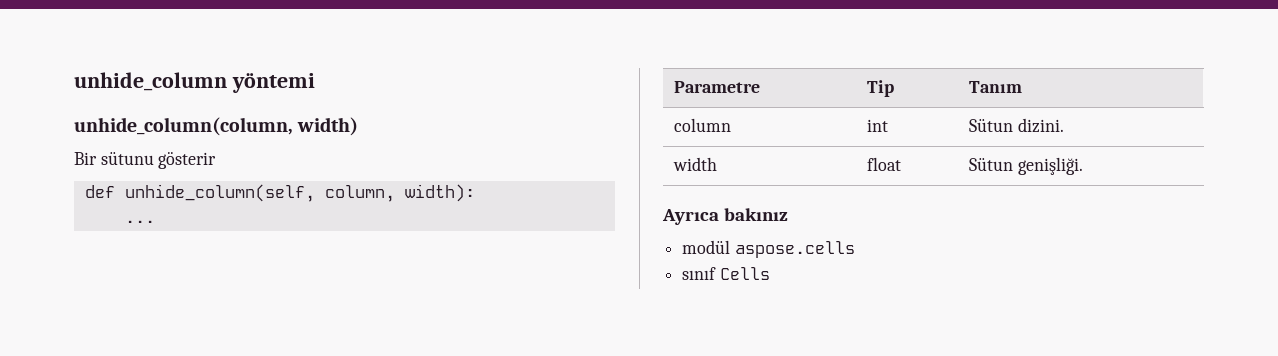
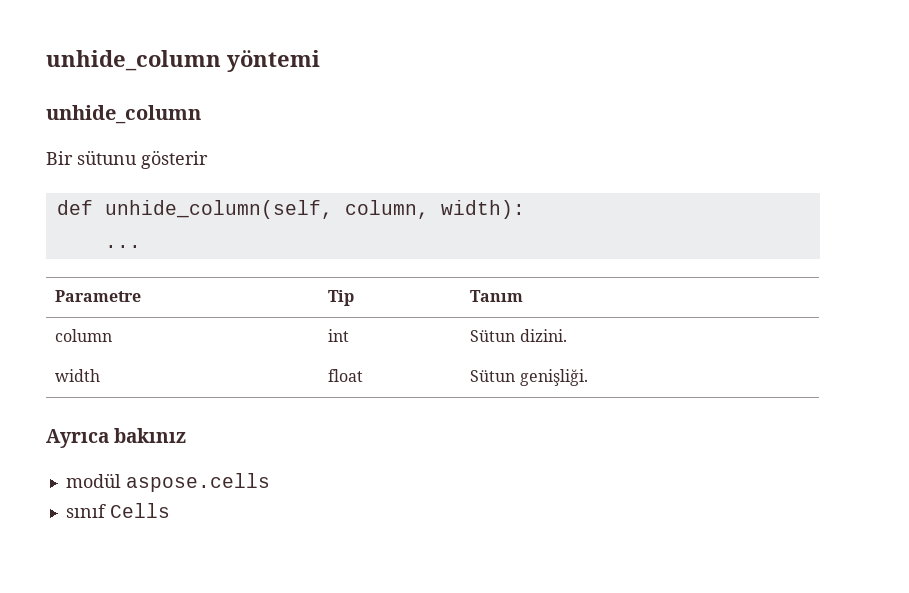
  unhide_column yöntemi
- unhide_column(column, width)
+ unhide_column

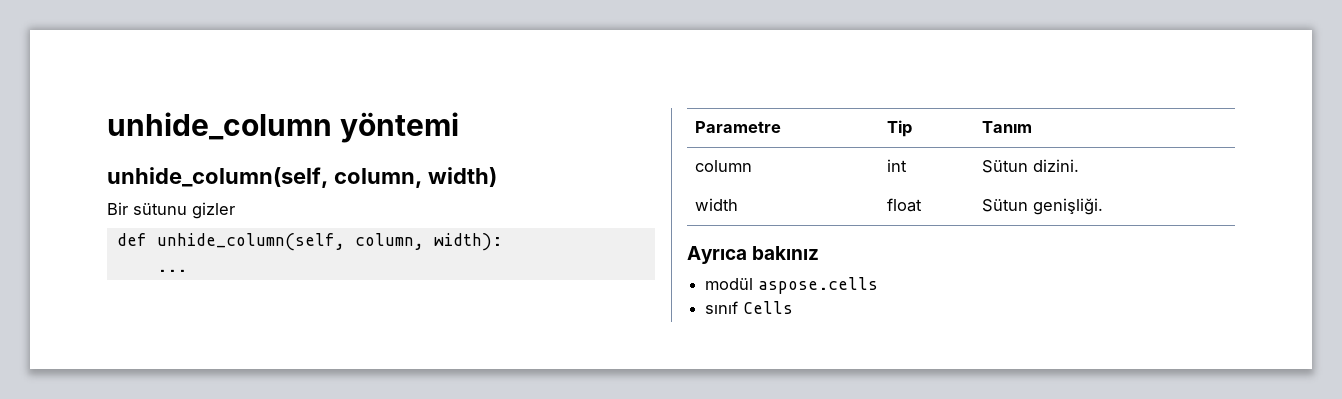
  unhide_column yöntemi
- unhide_column
+ unhide_column(self, column, width)
- Bir sütunu gösterir
+ Bir sütunu gizler

